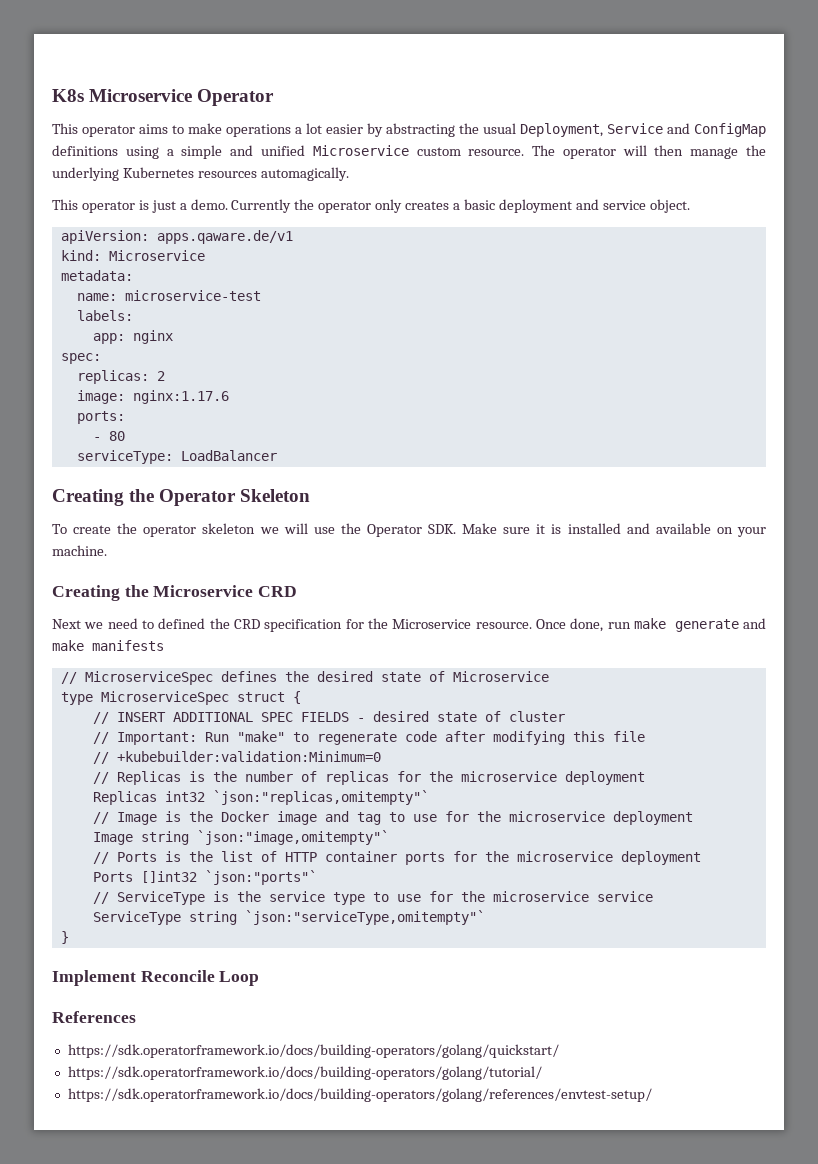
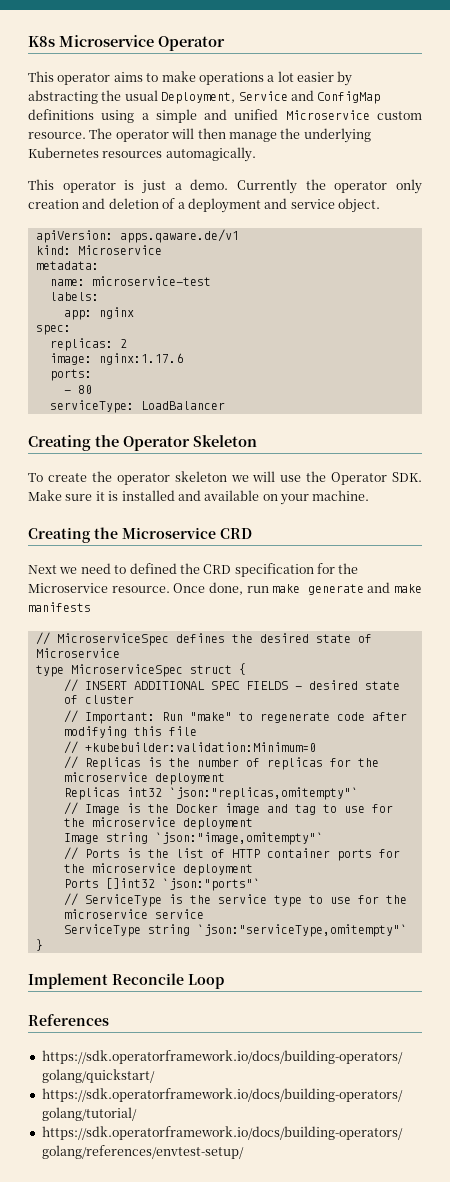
- Currently the operator only creates a basic deployment and service object.
+ Currently the operator only creation and deletion of a deployment and service object.

